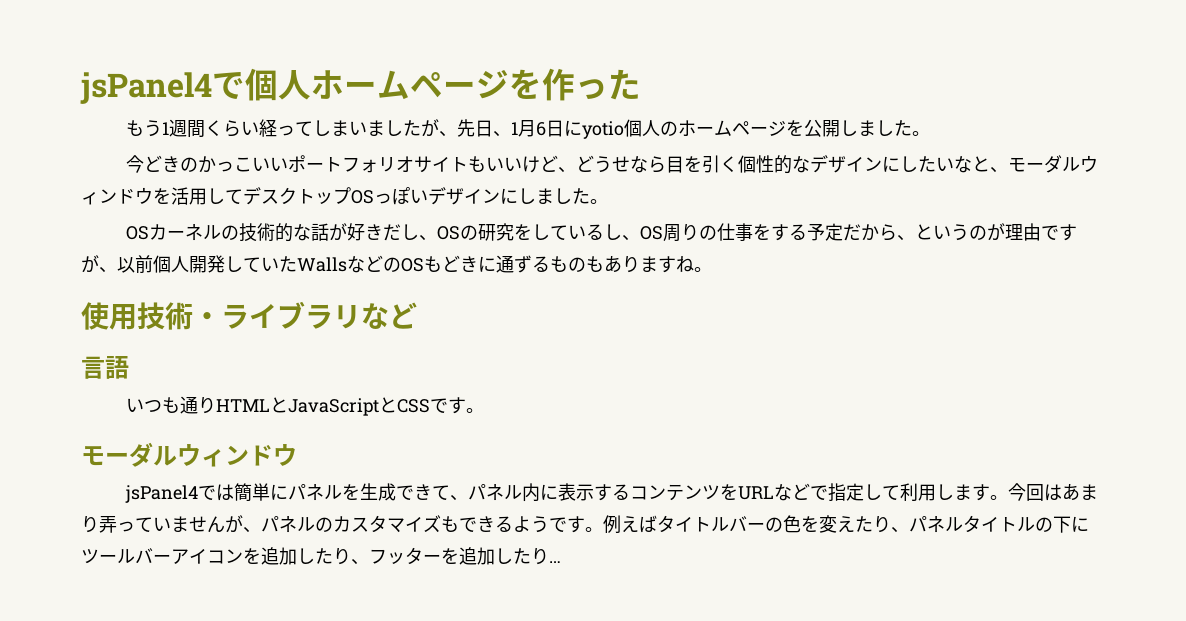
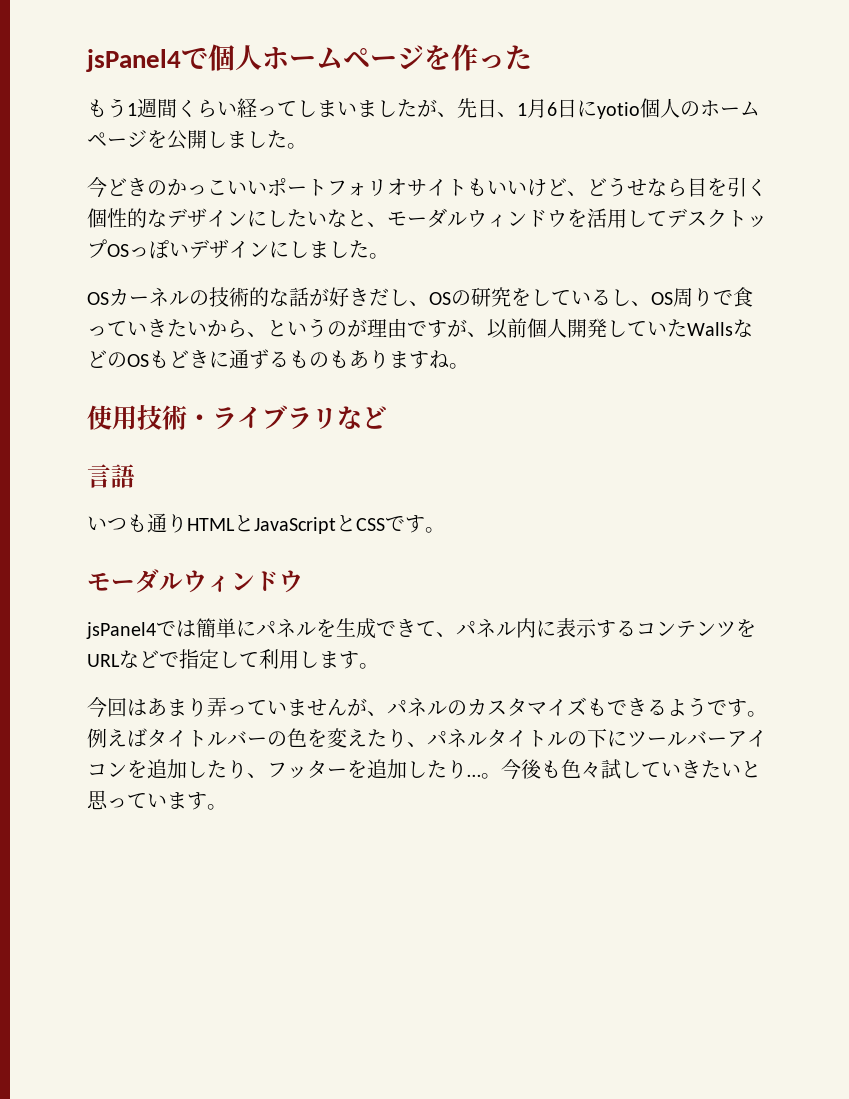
- OSカーネルの技術的な話が好きだし、OSの研究をしているし、OS周りの仕事をする予定だから、というのが理由ですが、以前個人開発していたWallsなどのOSもどきに通ずるものもありますね。
+ OSカーネルの技術的な話が好きだし、OSの研究をしているし、OS周りで食っていきたいから、というのが理由ですが、以前個人開発していたWallsなどのOSもどきに通ずるものもありますね。
- jsPanel4では簡単にパネルを生成できて、パネル内に表示するコンテンツをURLなどで指定して利用します。今回はあまり弄っていませんが、パネルのカスタマイズもできるようです。
+ jsPanel4では簡単にパネルを生成できて、パネル内に表示するコンテンツをURLなどで指定して利用します。
+ 今回はあまり弄っていませんが、パネルのカスタマイズもできるようです。
+ 。今後も色々試していきたいと思っています。

